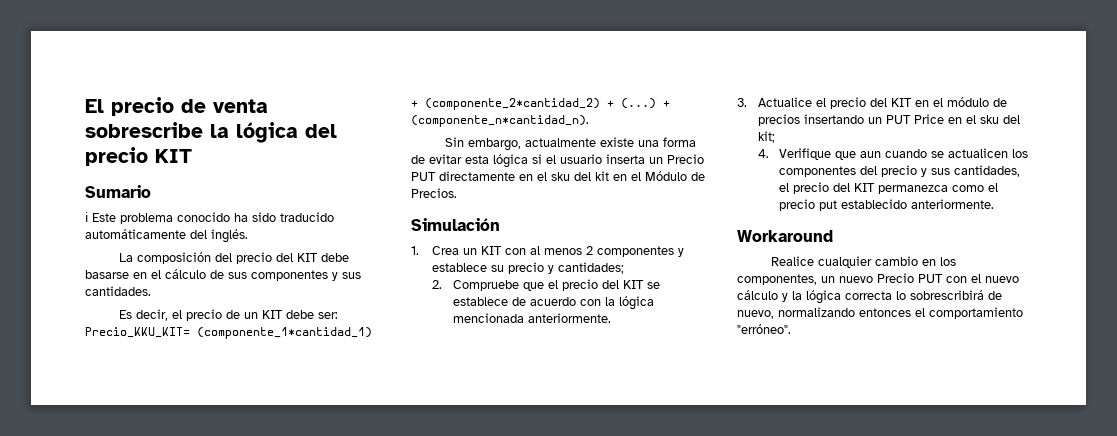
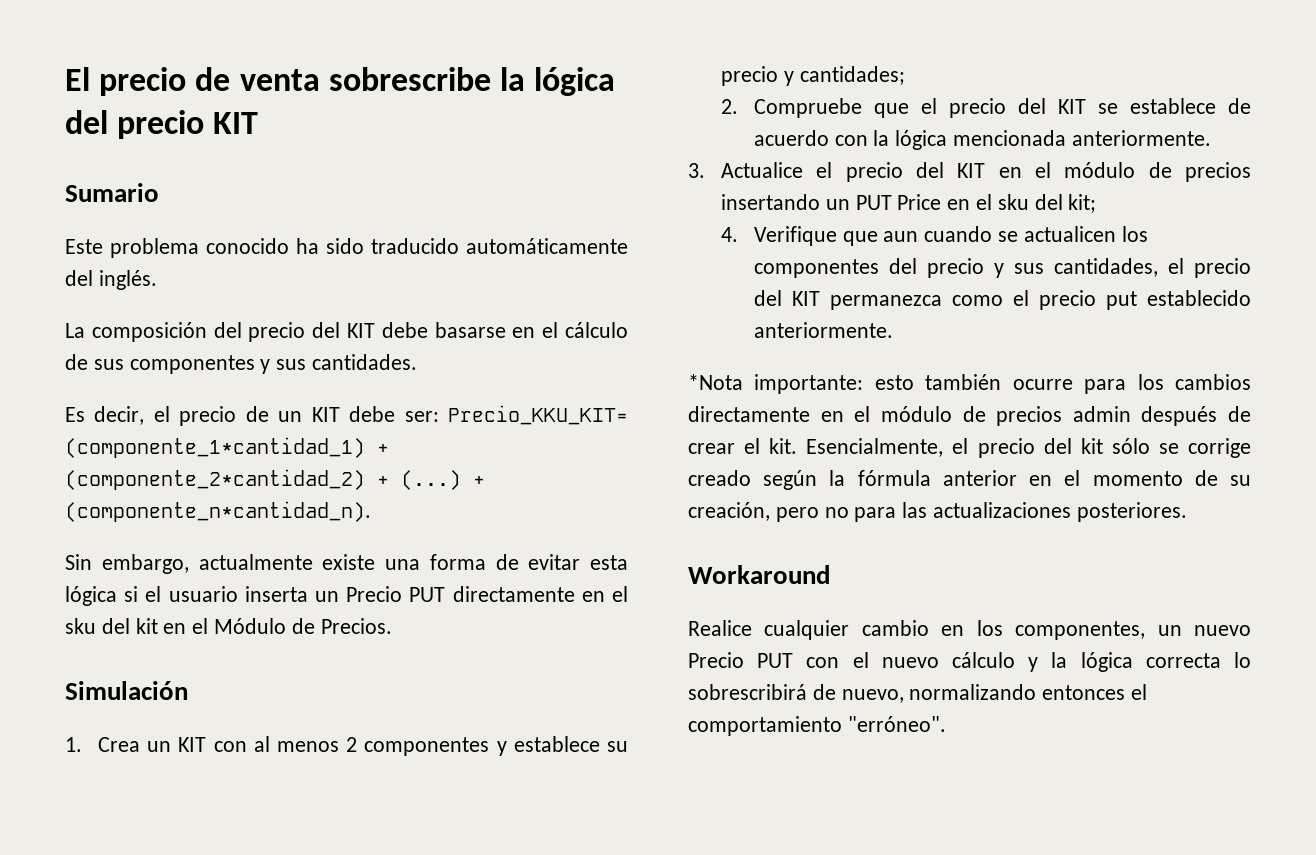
- ℹ Este problema conocido ha sido traducido automáticamente del inglés.
+ Este problema conocido ha sido traducido automáticamente del inglés.
+ *Nota importante: esto también ocurre para los cambios directamente en el módulo de precios admin después de crear el kit. Esencialmente, el precio del kit sólo se corrige creado según la fórmula anterior en el momento de su creación, pero no para las actualizaciones posteriores.

